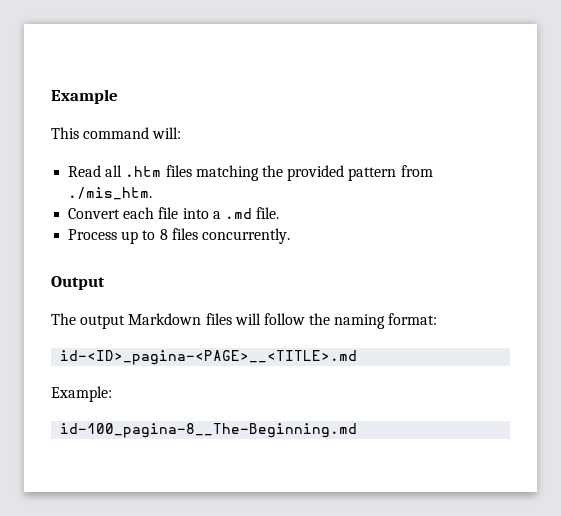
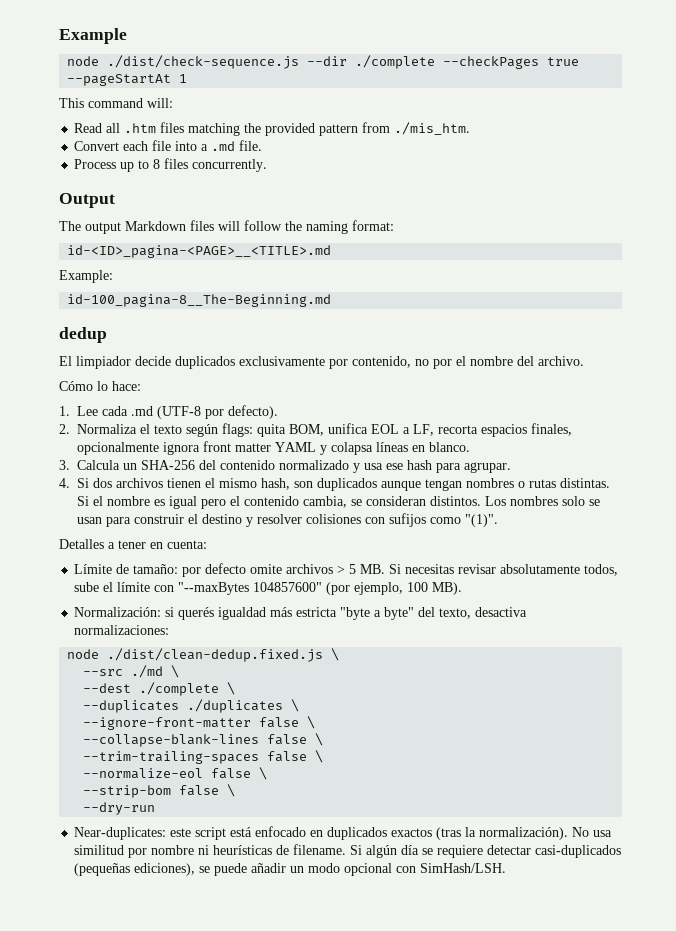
+ node ./dist/check-sequence.js --dir ./complete --checkPages true --pageStartAt 1
+ dedup
+ El limpiador decide duplicados exclusivamente por contenido, no por el nombre del archivo.
+ Cómo lo hace:
+ 1. Lee cada .md (UTF-8 por defecto).
+ 2. Normaliza el texto según flags: quita BOM, unifica EOL a LF, recorta espacios finales, opcionalmente ignora front matter YAML y colapsa líneas en blanco.
+ 3. Calcula un SHA-256 del contenido normalizado y usa ese hash para agrupar.
+ 4. Si dos archivos tienen el mismo hash, son duplicados aunque tengan nombres o rutas distintas. Si el nombre es igual pero el contenido cambia, se consideran distintos. Los nombres solo se usan para construir el destino y resolver colisiones con sufijos como "(1)".
+ Detalles a tener en cuenta:
+ Límite de tamaño: por defecto omite archivos > 5 MB. Si necesitas revisar absolutamente todos, sube el límite con "--maxBytes 104857600" (por ejemplo, 100 MB).
+ Normalización: si querés igualdad más estricta "byte a byte" del texto, desactiva normalizaciones:
+ node ./dist/clean-dedup.fixed.js \
+ --src ./md \
+ --dest ./complete \
+ --duplicates ./duplicates \
+ --ignore-front-matter false \
+ --collapse-blank-lines false \
+ --trim-trailing-spaces false \
+ --normalize-eol false \
+ --strip-bom false \
+ --dry-run
+ Near-duplicates: este script está enfocado en duplicados exactos (tras la normalización). No usa similitud por nombre ni heurísticas de filename. Si algún día se requiere detectar casi-duplicados (pequeñas ediciones), se puede añadir un modo opcional con SimHash/LSH.

